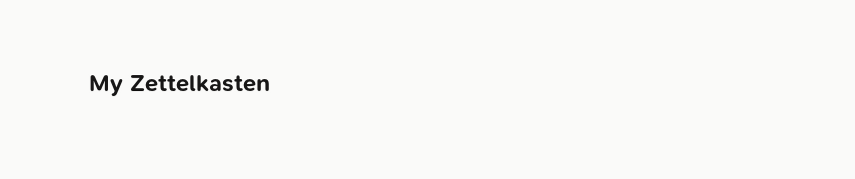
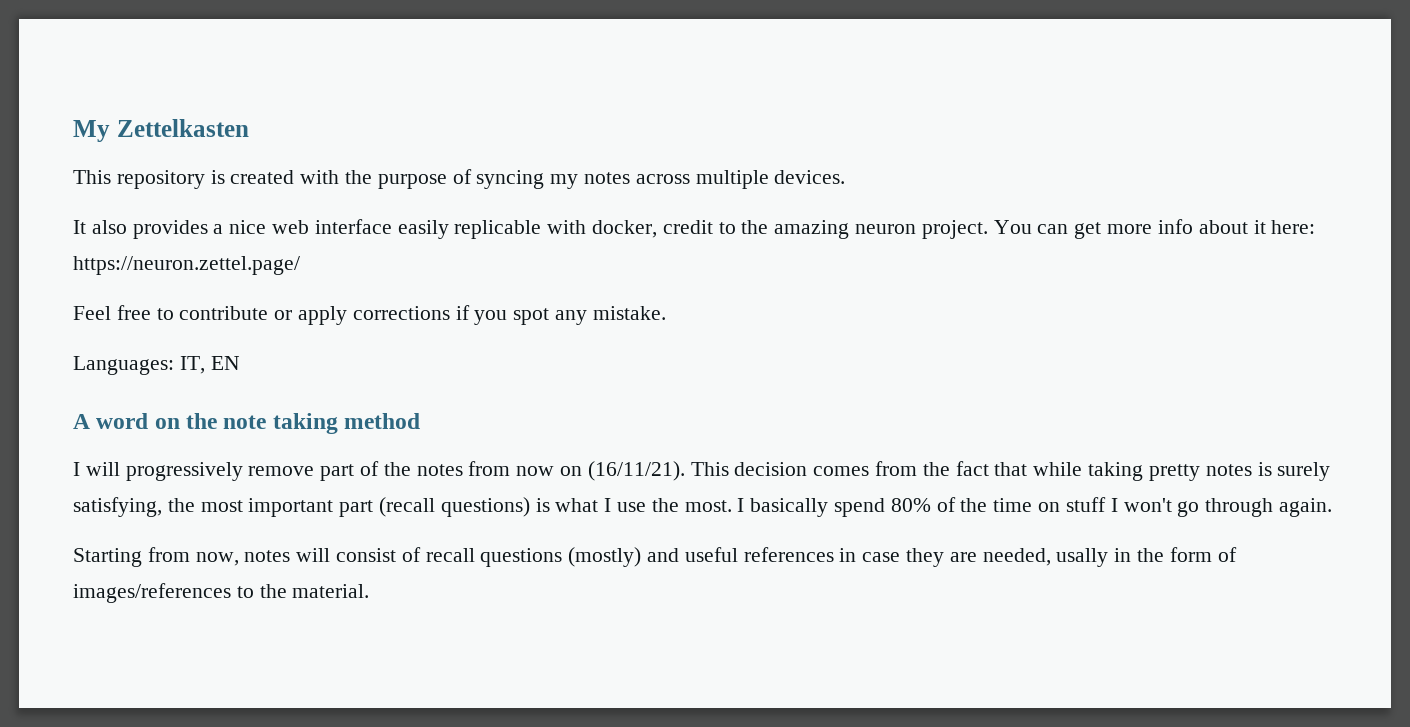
+ This repository is created with the purpose of syncing my notes across multiple devices.
+ It also provides a nice web interface easily replicable with docker, credit to the amazing neuron project. You can get more info about it here: https://neuron.zettel.page/
+ Feel free to contribute or apply corrections if you spot any mistake.
+ Languages: IT, EN
+ A word on the note taking method
+ I will progressively remove part of the notes from now on (16/11/21). This decision comes from the fact that while taking pretty notes is surely satisfying, the most important part (recall questions) is what I use the most. I basically spend 80% of the time on stuff I won't go through again.
+ Starting from now, notes will consist of recall questions (mostly) and useful references in case they are needed, usally in the form of images/references to the material.

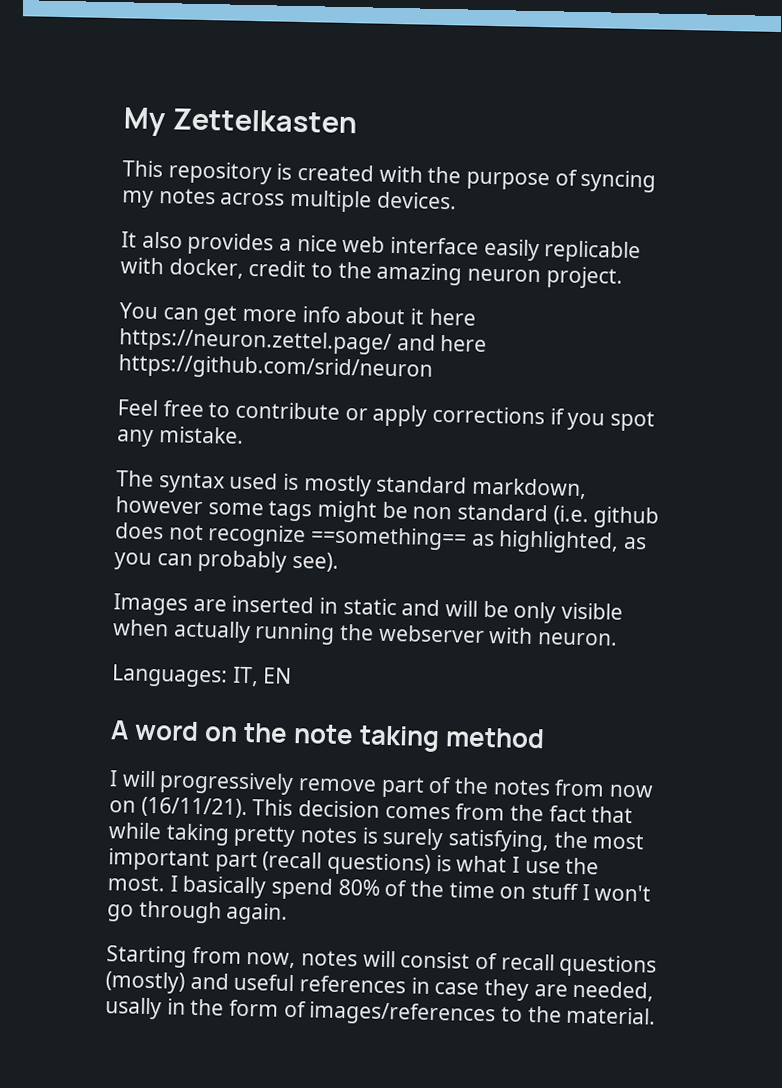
- It also provides a nice web interface easily replicable with docker, credit to the amazing neuron project. You can get more info about it here: https://neuron.zettel.page/
+ It also provides a nice web interface easily replicable with docker, credit to the amazing neuron project.
+ You can get more info about it here https://neuron.zettel.page/ and here https://github.com/srid/neuron
+ The syntax used is mostly standard markdown, however some tags might be non standard (i.e. github does not recognize ==something== as highlighted, as you can probably see).
+ Images are inserted in static and will be only visible when actually running the webserver with neuron.

